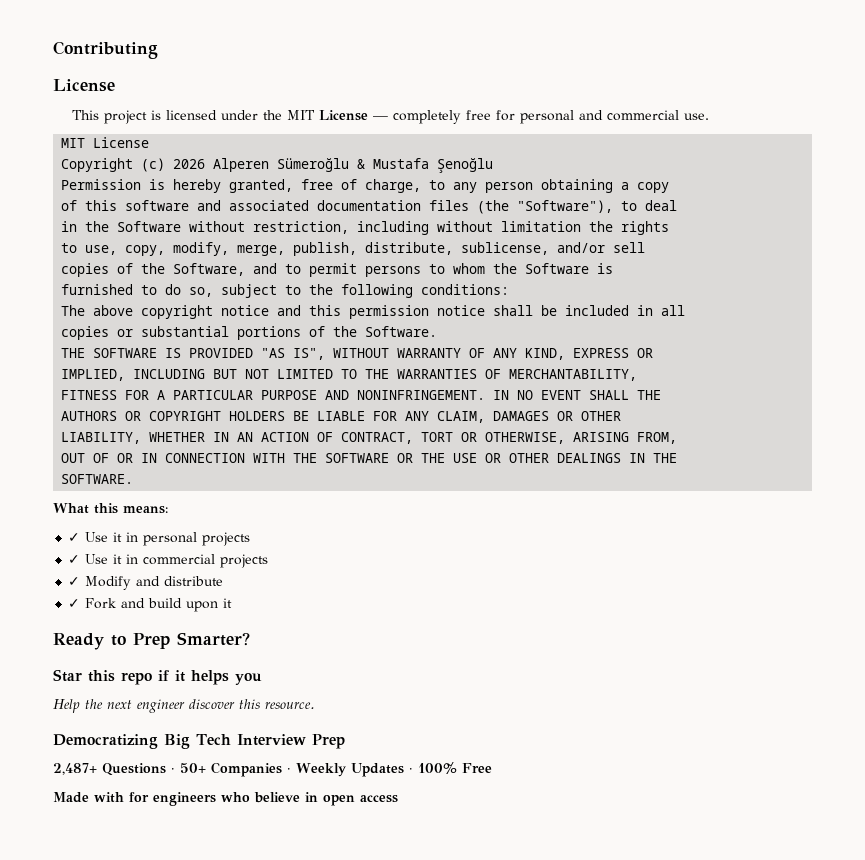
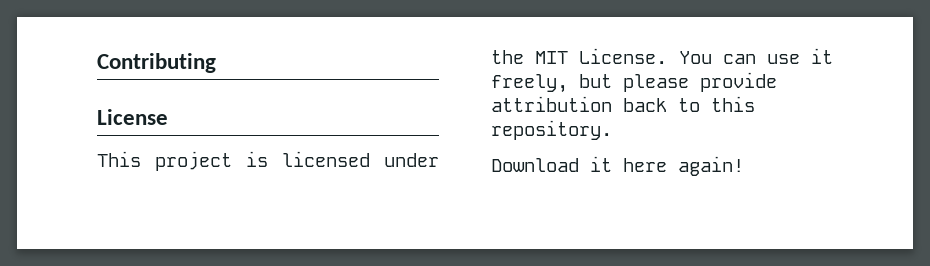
- This project is licensed under the MIT License — completely free for personal and commercial use.
- MIT License
- Copyright (c) 2026 Alperen Sümeroğlu & Mustafa Şenoğlu
- Permission is hereby granted, free of charge, to any person obtaining a copy
- of this software and associated documentation files (the "Software"), to deal
- in the Software without restriction, including without limitation the rights
- to use, copy, modify, merge, publish, distribute, sublicense, and/or sell
- copies of the Software, and to permit persons to whom the Software is
- furnished to do so, subject to the following conditions:
- The above copyright notice and this permission notice shall be included in all
- copies or substantial portions of the Software.
- THE SOFTWARE IS PROVIDED "AS IS", WITHOUT WARRANTY OF ANY KIND, EXPRESS OR
- IMPLIED, INCLUDING BUT NOT LIMITED TO THE WARRANTIES OF MERCHANTABILITY,
- FITNESS FOR A PARTICULAR PURPOSE AND NONINFRINGEMENT. IN NO EVENT SHALL THE
- AUTHORS OR COPYRIGHT HOLDERS BE LIABLE FOR ANY CLAIM, DAMAGES OR OTHER
- LIABILITY, WHETHER IN AN ACTION OF CONTRACT, TORT OR OTHERWISE, ARISING FROM,
- OUT OF OR IN CONNECTION WITH THE SOFTWARE OR THE USE OR OTHER DEALINGS IN THE
- SOFTWARE.
- What this means:
- ✓ Use it in personal projects
- ✓ Use it in commercial projects
- ✓ Modify and distribute
- ✓ Fork and build upon it
- Ready to Prep Smarter?
- Star this repo if it helps you
- Help the next engineer discover this resource.
- Democratizing Big Tech Interview Prep
- 2,487+ Questions · 50+ Companies · Weekly Updates · 100% Free
- Made with for engineers who believe in open access
+ This project is licensed under the MIT License. You can use it freely, but please provide attribution back to this repository.
+ Download it here again!

